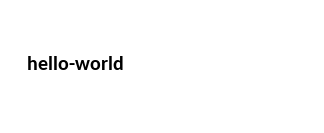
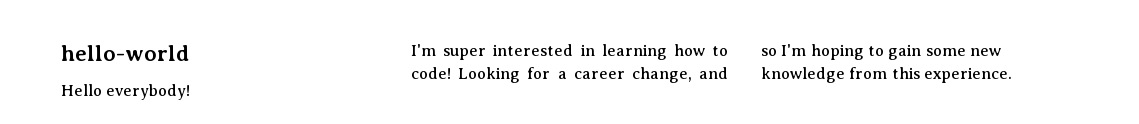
+ Hello everybody!
+ I'm super interested in learning how to code! Looking for a career change, and so I'm hoping to gain some new knowledge from this experience.

